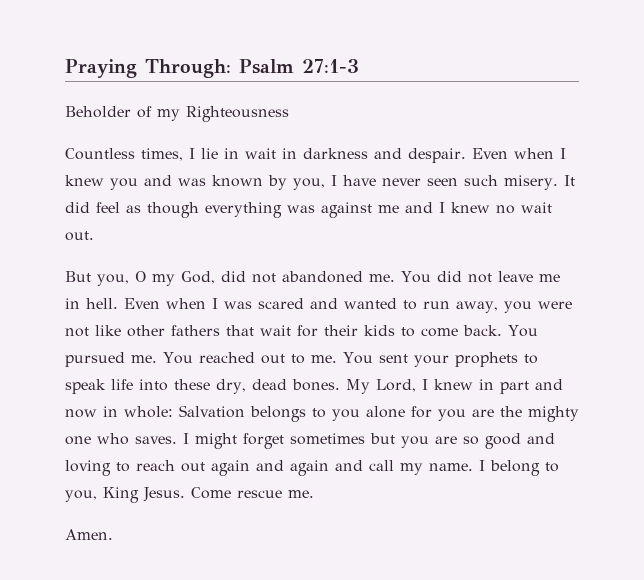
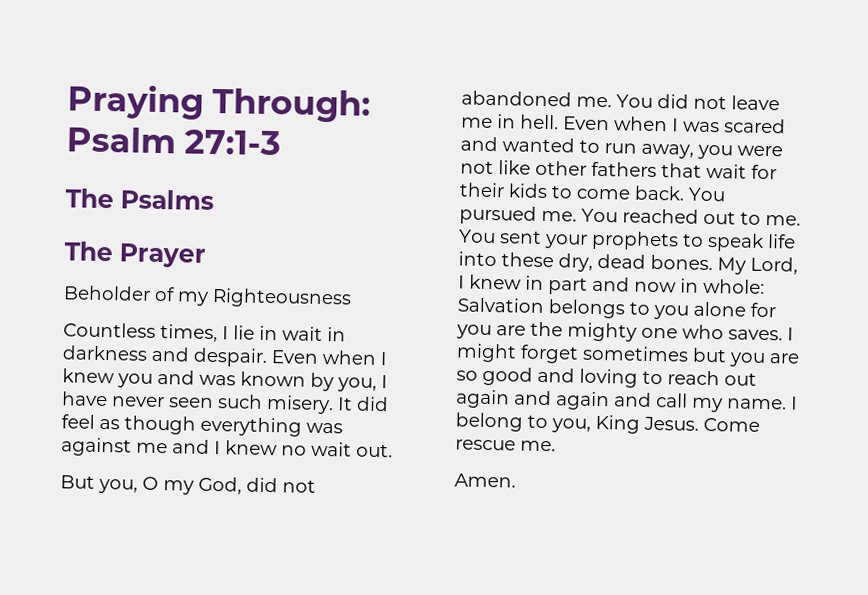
+ The Psalms
+ The Prayer

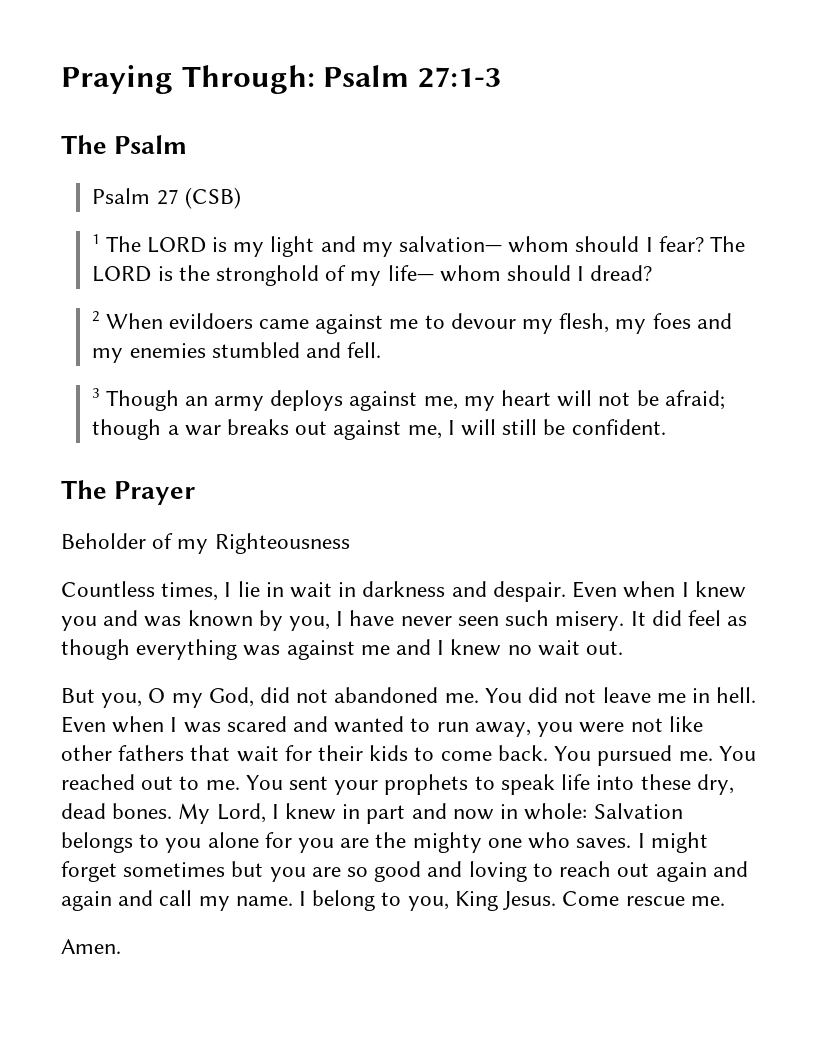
- The Psalms
+ The Psalm
+ Psalm 27 (CSB)
+ 1 The LORD is my light and my salvation— whom should I fear? The LORD is the stronghold of my life— whom should I dread?
+ 2 When evildoers came against me to devour my flesh, my foes and my enemies stumbled and fell.
+ 3 Though an army deploys against me, my heart will not be afraid; though a war breaks out against me, I will still be confident.

